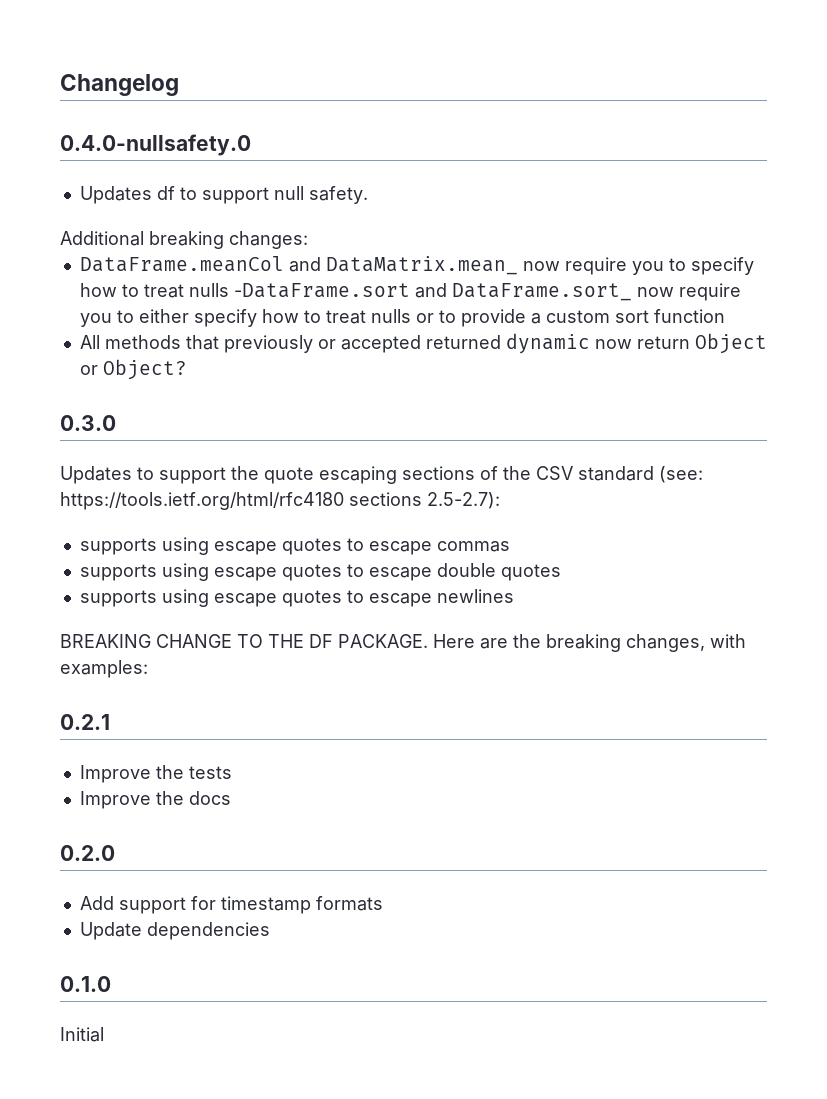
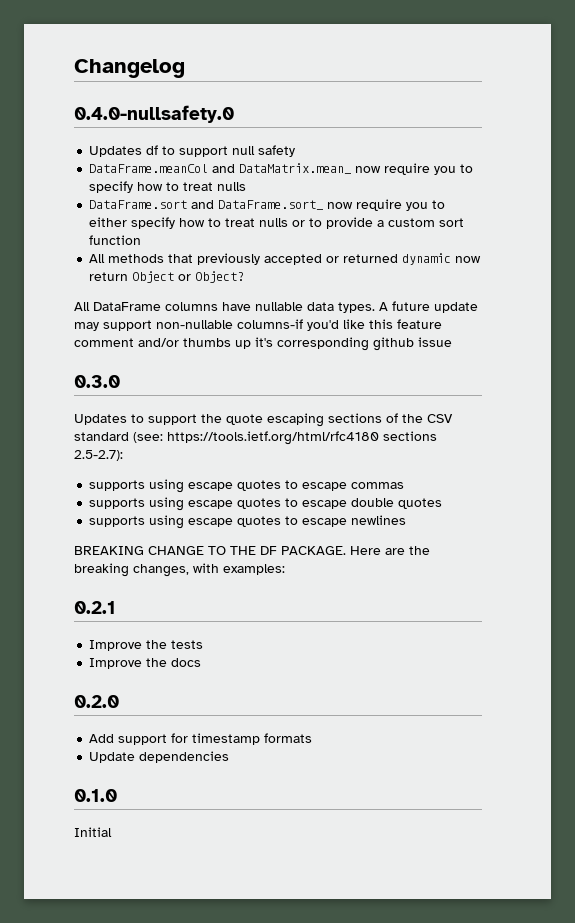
- Updates df to support null safety.
- Additional breaking changes:
+ Updates df to support null safety
- DataFrame.meanCol and DataMatrix.mean_ now require you to specify how to treat nulls -DataFrame.sort and DataFrame.sort_ now require you to either specify how to treat nulls or to provide a custom sort function
+ DataFrame.meanCol and DataMatrix.mean_ now require you to specify how to treat nulls
+ DataFrame.sort and DataFrame.sort_ now require you to either specify how to treat nulls or to provide a custom sort function
- All methods that previously or accepted returned dynamic now return Object or Object?
+ All methods that previously accepted or returned dynamic now return Object or Object?
+ All DataFrame columns have nullable data types. A future update may support non-nullable columns-if you'd like this feature comment and/or thumbs up it's corresponding github issue

